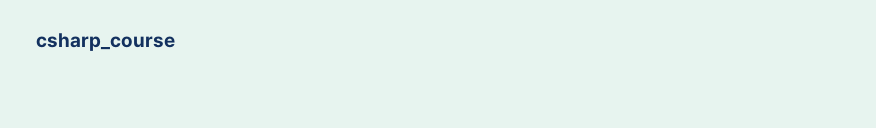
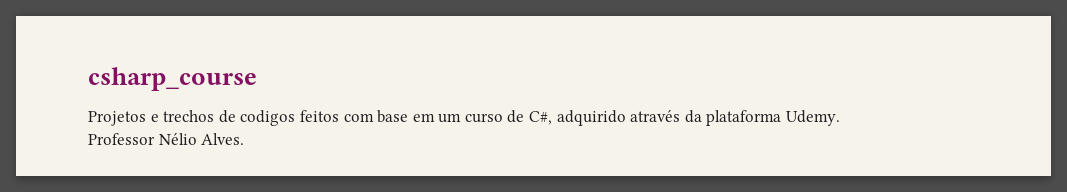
+ Projetos e trechos de codigos feitos com base em um curso de C#, adquirido através da plataforma Udemy.
+ Professor Nélio Alves.

